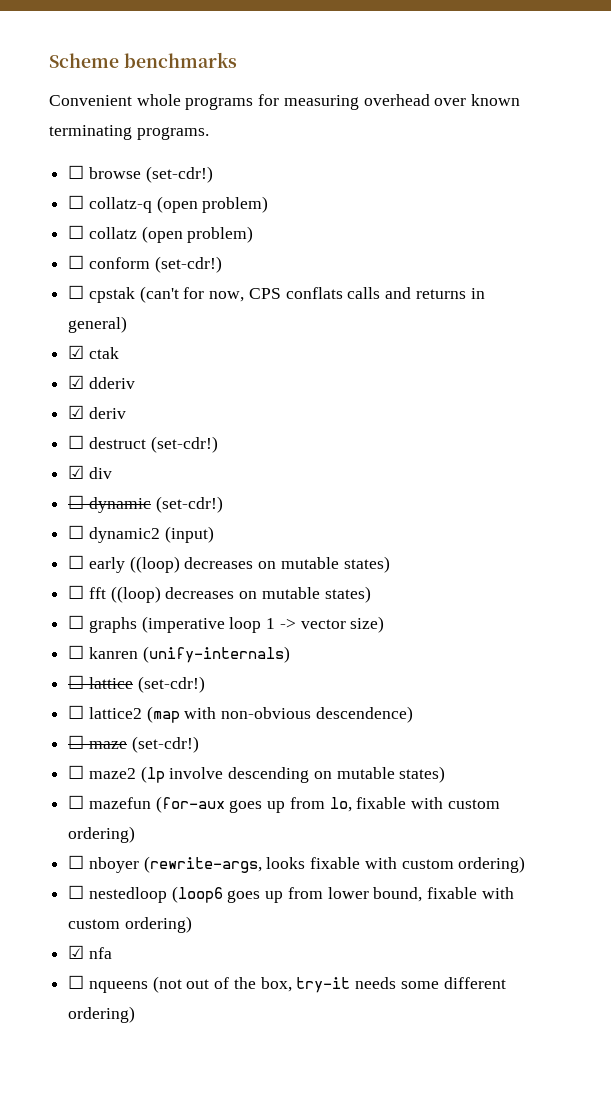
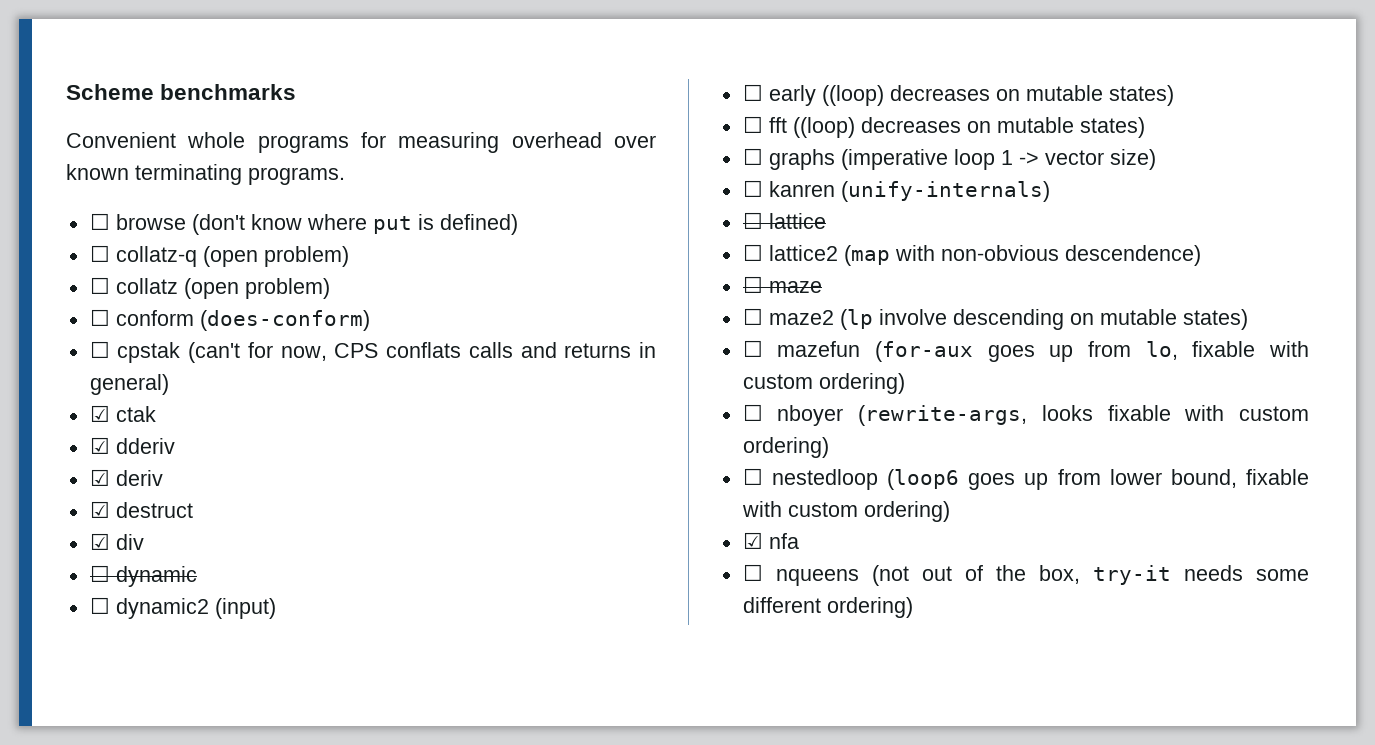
- ☐ browse (set-cdr!)
+ ☐ browse (don't know where put is defined)
- ☐ conform (set-cdr!)
+ ☐ conform (does-conform)
- ☐ destruct (set-cdr!)
+ ☑ destruct
- ☐ dynamic (set-cdr!)
+ ☐ dynamic
- ☐ lattice (set-cdr!)
+ ☐ lattice
- ☐ maze (set-cdr!)
+ ☐ maze

